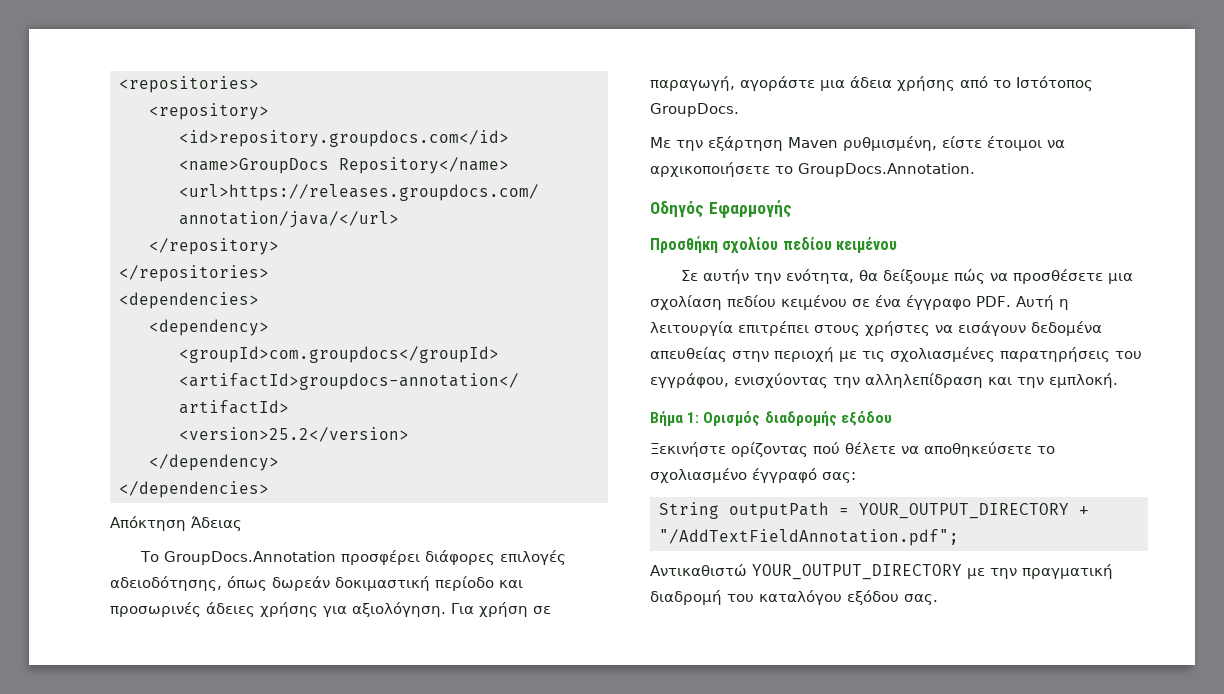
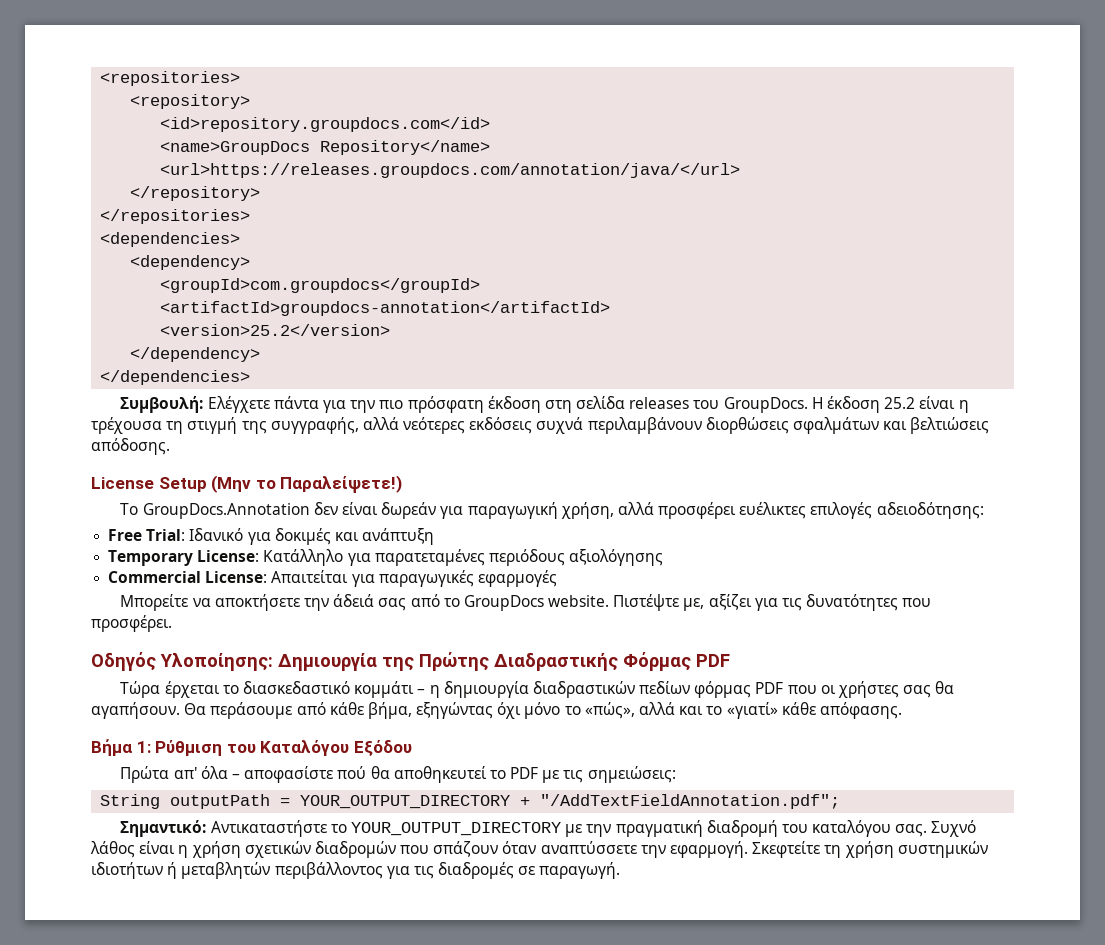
- Απόκτηση Άδειας
- Το GroupDocs.Annotation προσφέρει διάφορες επιλογές αδειοδότησης, όπως δωρεάν δοκιμαστική περίοδο και προσωρινές άδειες χρήσης για αξιολόγηση. Για χρήση σε παραγωγή, αγοράστε μια άδεια χρήσης από το Ιστότοπος GroupDocs.
- Με την εξάρτηση Maven ρυθμισμένη, είστε έτοιμοι να αρχικοποιήσετε το GroupDocs.Annotation.
- Οδηγός Εφαρμογής
- Προσθήκη σχολίου πεδίου κειμένου
- Σε αυτήν την ενότητα, θα δείξουμε πώς να προσθέσετε μια σχολίαση πεδίου κειμένου σε ένα έγγραφο PDF. Αυτή η λειτουργία επιτρέπει στους χρήστες να εισάγουν δεδομένα απευθείας στην περιοχή με τις σχολιασμένες παρατηρήσεις του εγγράφου, ενισχύοντας την αλληλεπίδραση και την εμπλοκή.
- Βήμα 1: Ορισμός διαδρομής εξόδου
- Ξεκινήστε ορίζοντας πού θέλετε να αποθηκεύσετε το σχολιασμένο έγγραφό σας:
+ Συμβουλή: Ελέγχετε πάντα για την πιο πρόσφατη έκδοση στη σελίδα releases του GroupDocs. Η έκδοση 25.2 είναι η τρέχουσα τη στιγμή της συγγραφής, αλλά νεότερες εκδόσεις συχνά περιλαμβάνουν διορθώσεις σφαλμάτων και βελτιώσεις απόδοσης.
+ License Setup (Μην το Παραλείψετε!)
+ Το GroupDocs.Annotation δεν είναι δωρεάν για παραγωγική χρήση, αλλά προσφέρει ευέλικτες επιλογές αδειοδότησης:
+ Free Trial: Ιδανικό για δοκιμές και ανάπτυξη
+ Temporary License: Κατάλληλο για παρατεταμένες περιόδους αξιολόγησης
+ Commercial License: Απαιτείται για παραγωγικές εφαρμογές
+ Μπορείτε να αποκτήσετε την άδειά σας από το GroupDocs website. Πιστέψτε με, αξίζει για τις δυνατότητες που προσφέρει.
+ Οδηγός Υλοποίησης: Δημιουργία της Πρώτης Διαδραστικής Φόρμας PDF
+ Τώρα έρχεται το διασκεδαστικό κομμάτι – η δημιουργία διαδραστικών πεδίων φόρμας PDF που οι χρήστες σας θα αγαπήσουν. Θα περάσουμε από κάθε βήμα, εξηγώντας όχι μόνο το «πώς», αλλά και το «γιατί» κάθε απόφασης.
+ Βήμα 1: Ρύθμιση του Καταλόγου Εξόδου
+ Πρώτα απ' όλα – αποφασίστε πού θα αποθηκευτεί το PDF με τις σημειώσεις:
- Αντικαθιστώ YOUR_OUTPUT_DIRECTORY με την πραγματική διαδρομή του καταλόγου εξόδου σας.
+ Σημαντικό: Αντικαταστήστε το YOUR_OUTPUT_DIRECTORY με την πραγματική διαδρομή του καταλόγου σας. Συχνό λάθος είναι η χρήση σχετικών διαδρομών που σπάζουν όταν αναπτύσσετε την εφαρμογή. Σκεφτείτε τη χρήση συστημικών ιδιοτήτων ή μεταβλητών περιβάλλοντος για τις διαδρομές σε παραγωγή.

